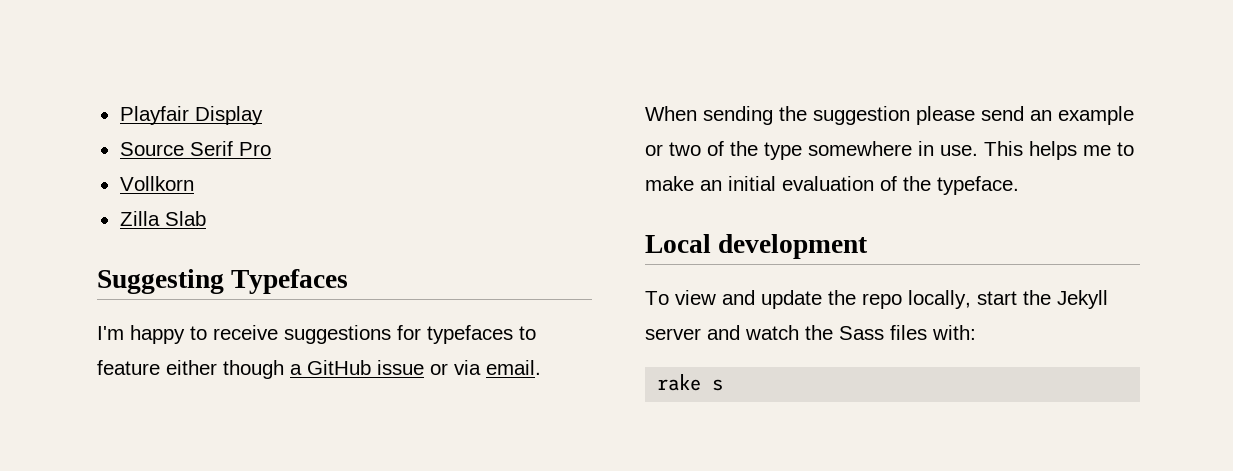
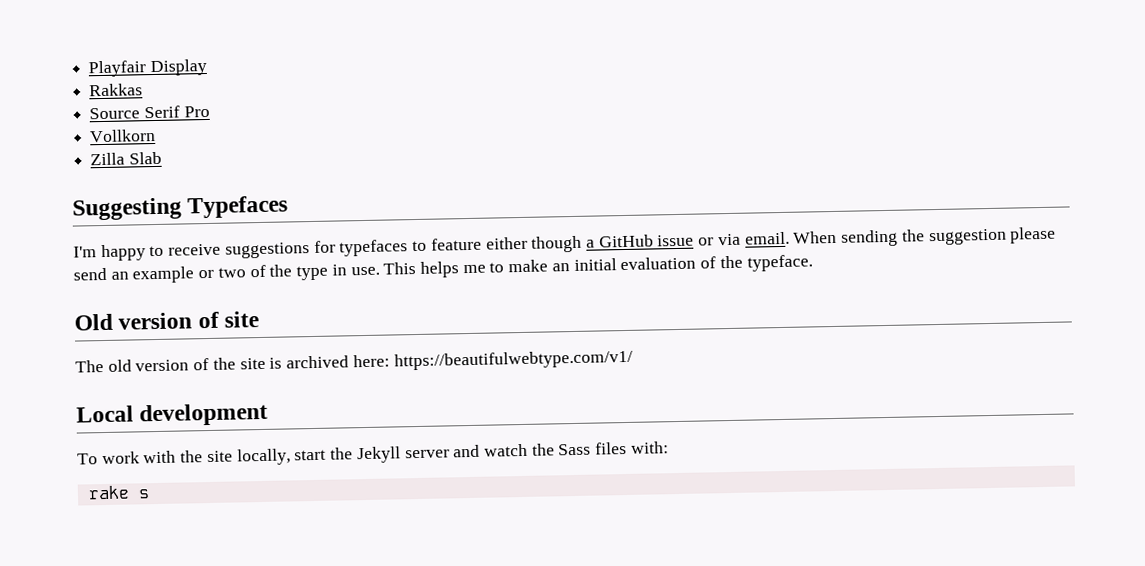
+ Rakkas
- When sending the suggestion please send an example or two of the type somewhere in use.
+ When sending the suggestion please send an example or two of the type in use.
+ Old version of site
+ The old version of the site is archived here: https://beautifulwebtype.com/v1/
  Local development
- To view and update the repo locally, start the Jekyll server and watch the Sass files with:
+ To work with the site locally, start the Jekyll server and watch the Sass files with:

